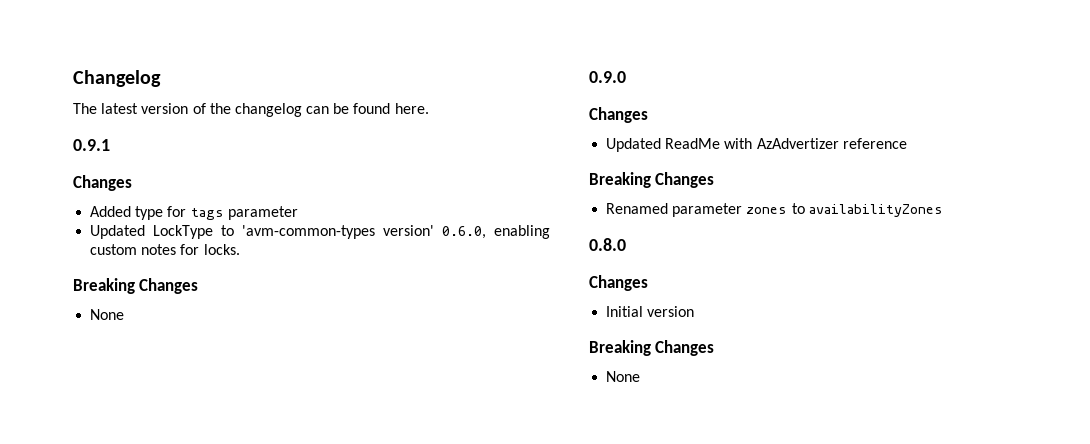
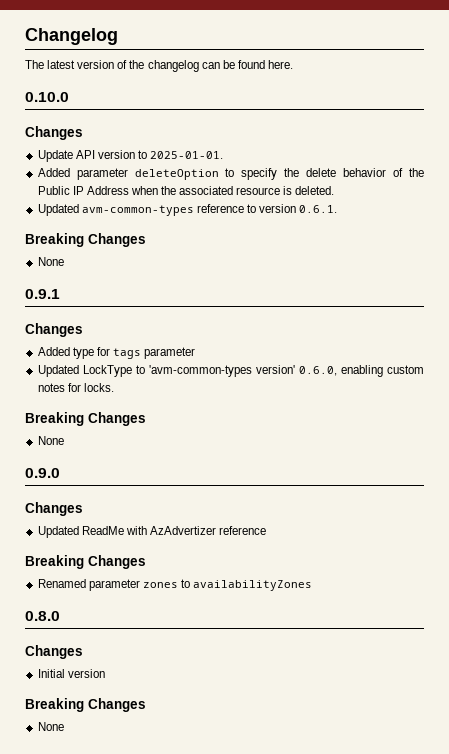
+ 0.10.0
+ Changes
+ Update API version to 2025-01-01.
+ Added parameter deleteOption to specify the delete behavior of the Public IP Address when the associated resource is deleted.
+ Updated avm-common-types reference to version 0.6.1.
+ Breaking Changes
+ None

